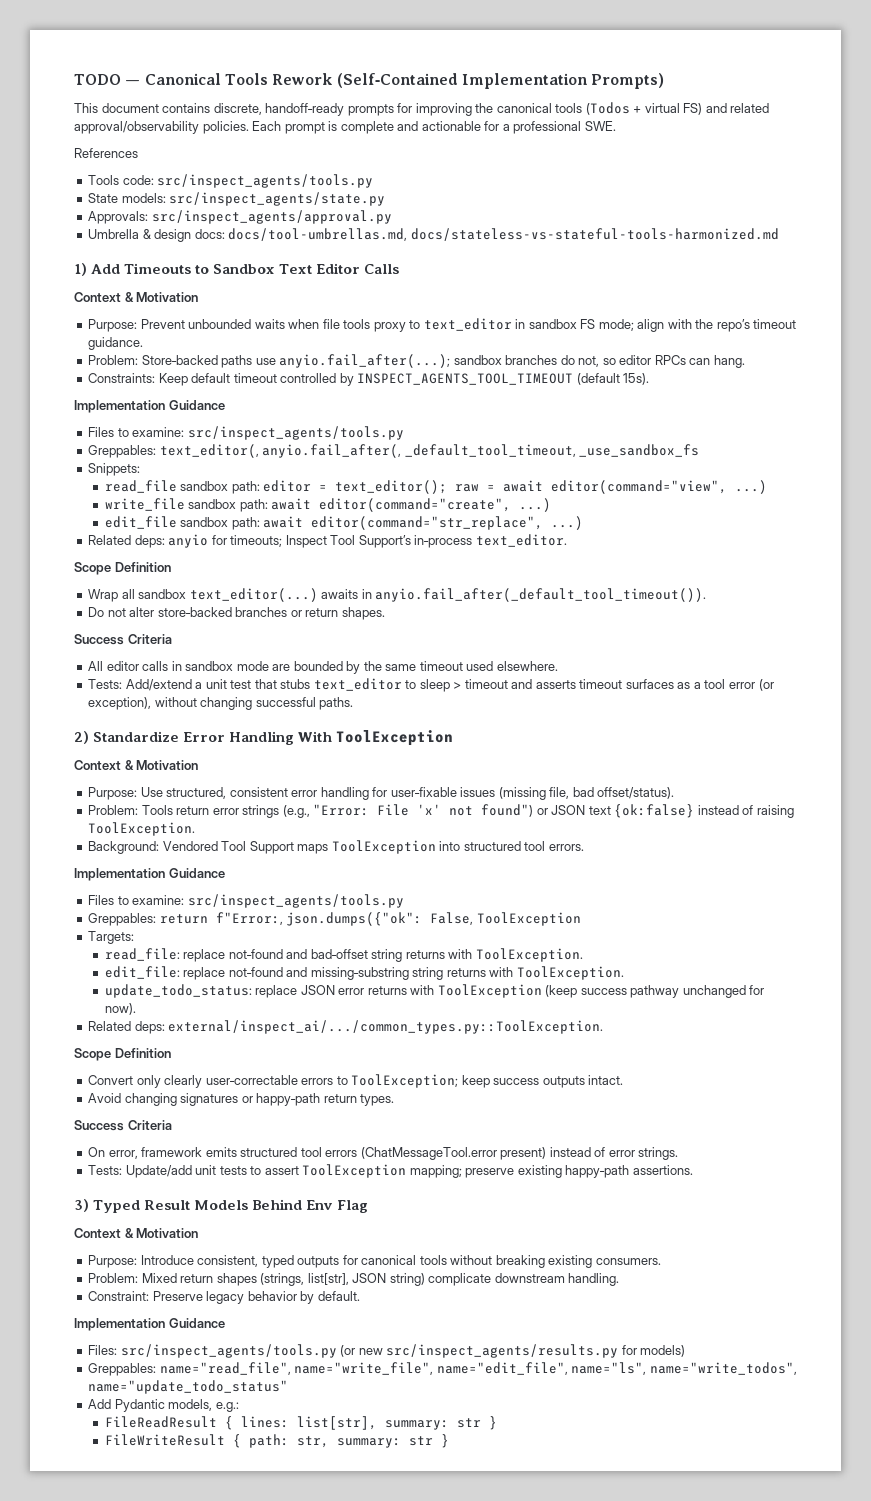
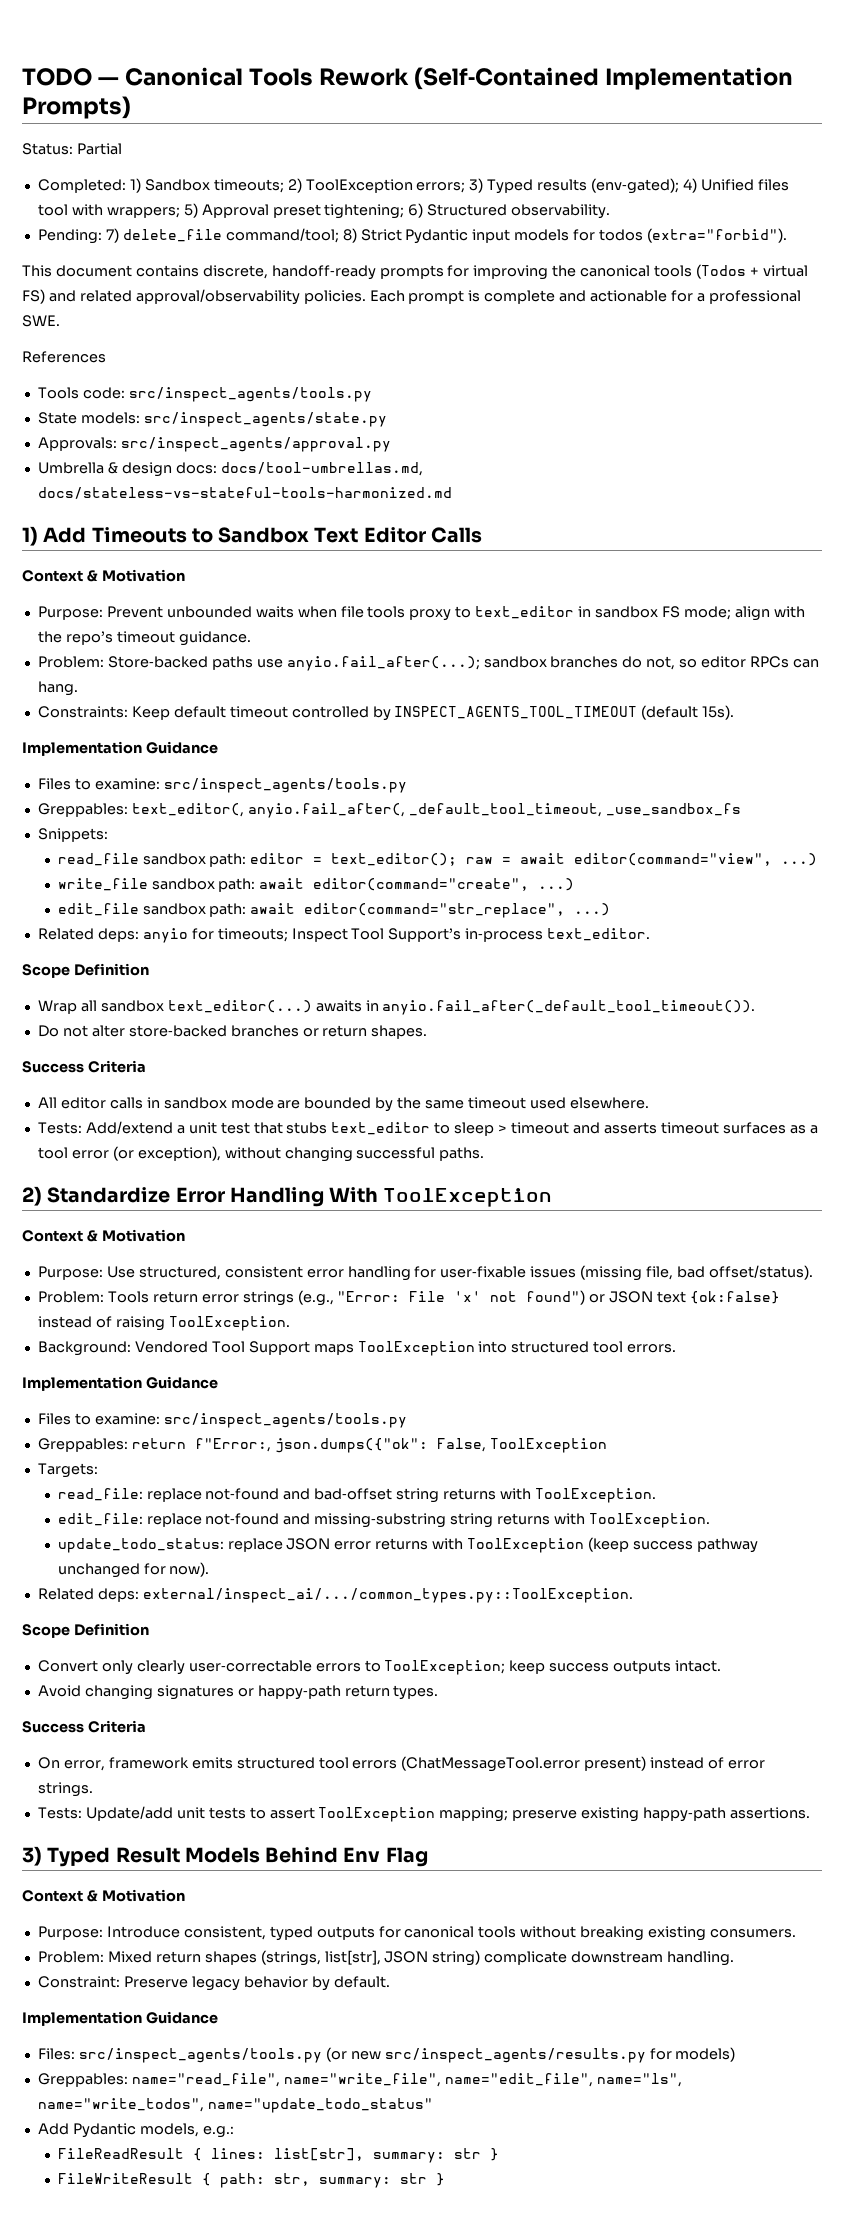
+ Status: Partial
+ Completed: 1) Sandbox timeouts; 2) ToolException errors; 3) Typed results (env‑gated); 4) Unified files tool with wrappers; 5) Approval preset tightening; 6) Structured observability.
+ Pending: 7) delete_file command/tool; 8) Strict Pydantic input models for todos (extra="forbid").

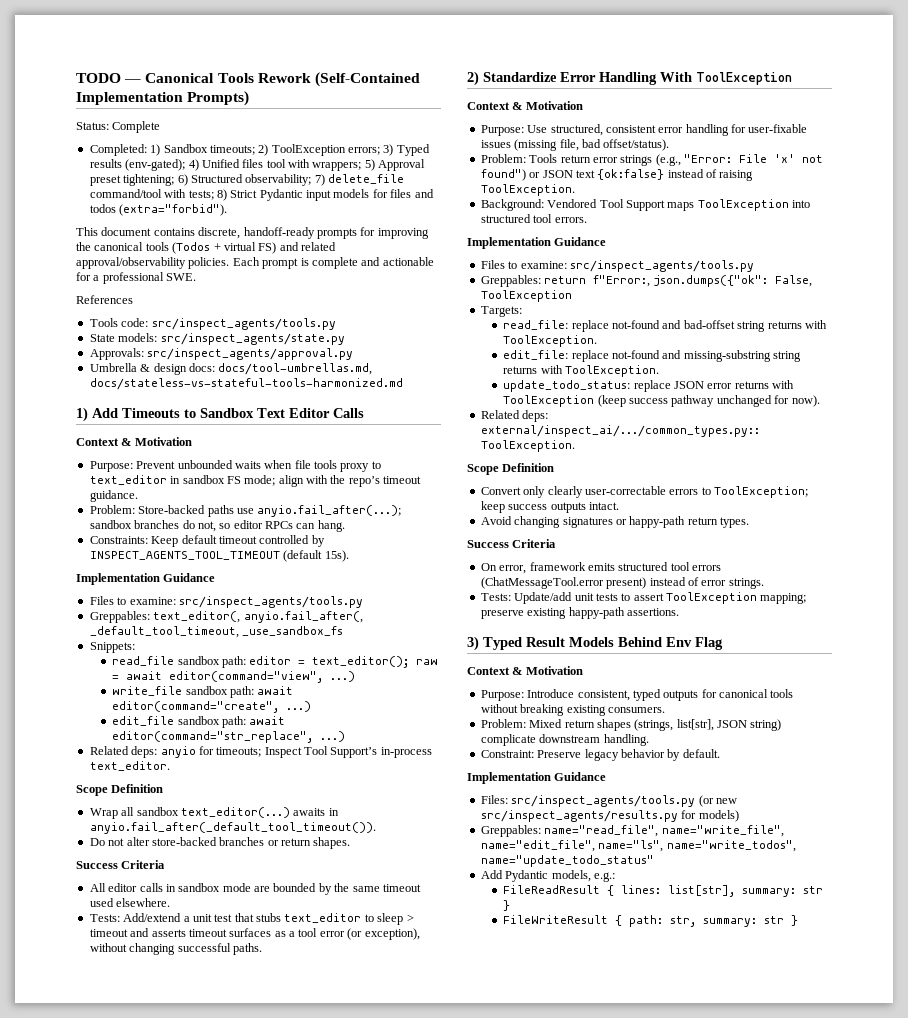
- Status: Partial
+ Status: Complete
- Completed: 1) Sandbox timeouts; 2) ToolException errors; 3) Typed results (env‑gated); 4) Unified files tool with wrappers; 5) Approval preset tightening; 6) Structured observability.
- Pending: 7) delete_file command/tool; 8) Strict Pydantic input models for todos (extra="forbid").
+ Completed: 1) Sandbox timeouts; 2) ToolException errors; 3) Typed results (env‑gated); 4) Unified files tool with wrappers; 5) Approval preset tightening; 6) Structured observability; 7) delete_file command/tool with tests; 8) Strict Pydantic input models for files and todos (extra="forbid").

